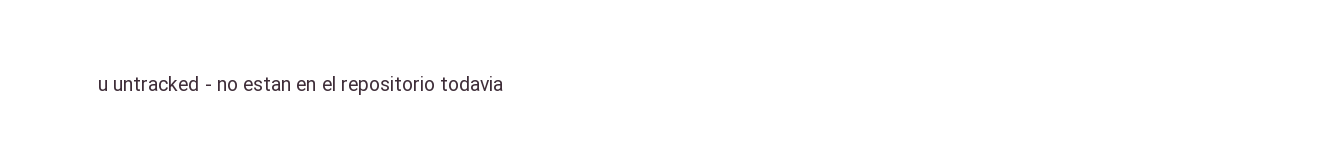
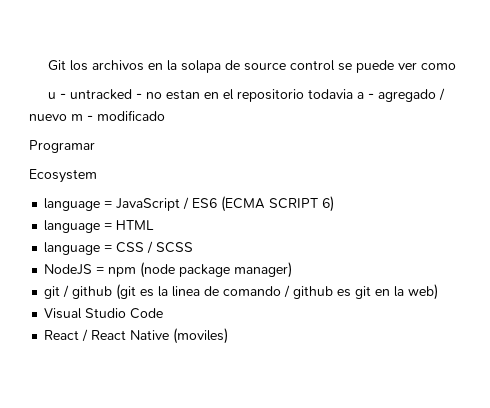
- u untracked - no estan en el repositorio todavia
+ Git los archivos en la solapa de source control se puede ver como
+ u - untracked - no estan en el repositorio todavia a - agregado / nuevo m - modificado
+ Programar
+ Ecosystem
+ language = JavaScript / ES6 (ECMA SCRIPT 6)
+ language = HTML
+ language = CSS / SCSS
+ NodeJS = npm (node package manager)
+ git / github (git es la linea de comando / github es git en la web)
+ Visual Studio Code
+ React / React Native (moviles)

